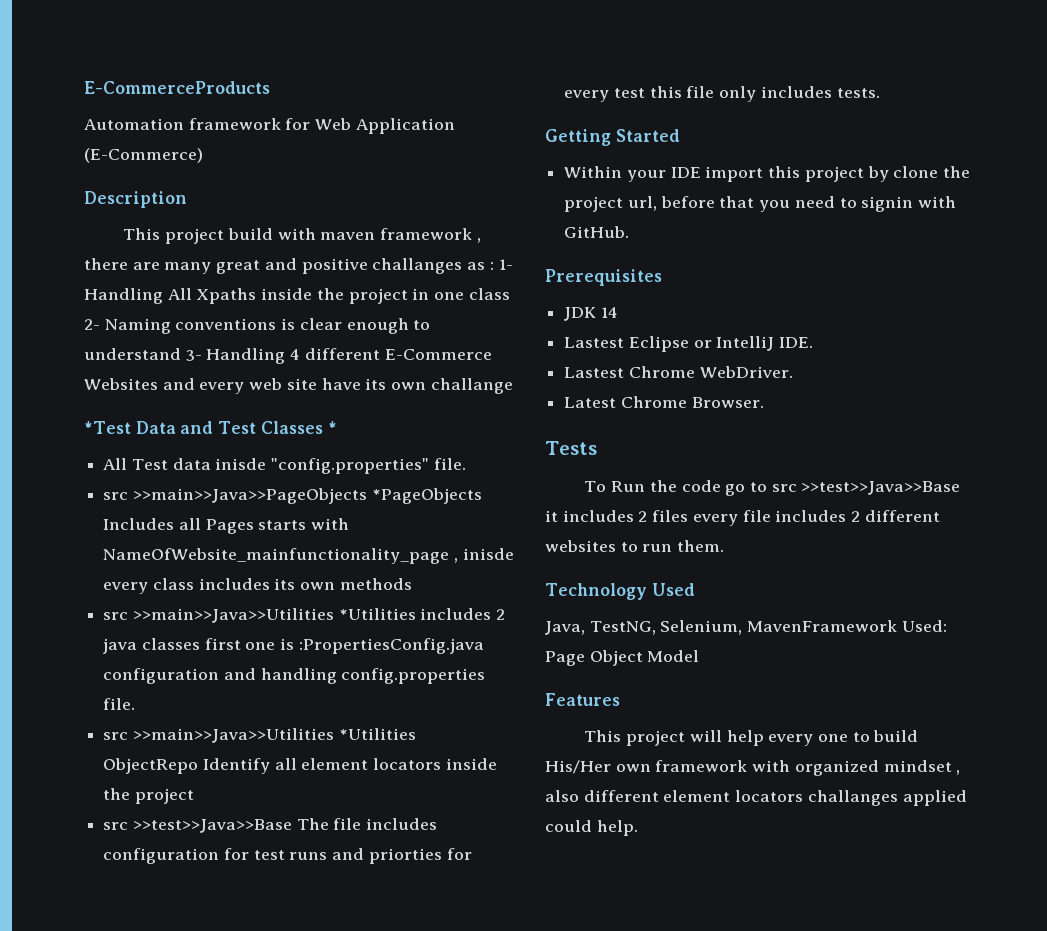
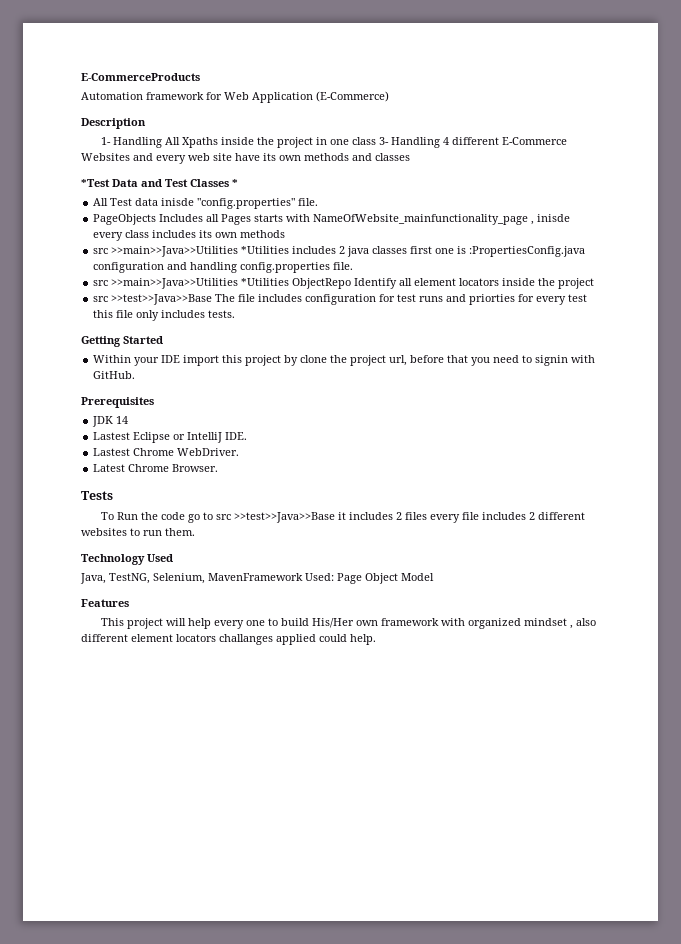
- This project build with maven framework , there are many great and positive challanges as : 1- Handling All Xpaths inside the project in one class 2- Naming conventions is clear enough to understand 3- Handling 4 different E-Commerce Websites and every web site have its own challange
+ 1- Handling All Xpaths inside the project in one class 3- Handling 4 different E-Commerce Websites and every web site have its own methods and classes
- src >>main>>Java>>PageObjects *PageObjects Includes all Pages starts with NameOfWebsite_mainfunctionality_page , inisde every class includes its own methods
+ PageObjects Includes all Pages starts with NameOfWebsite_mainfunctionality_page , inisde every class includes its own methods

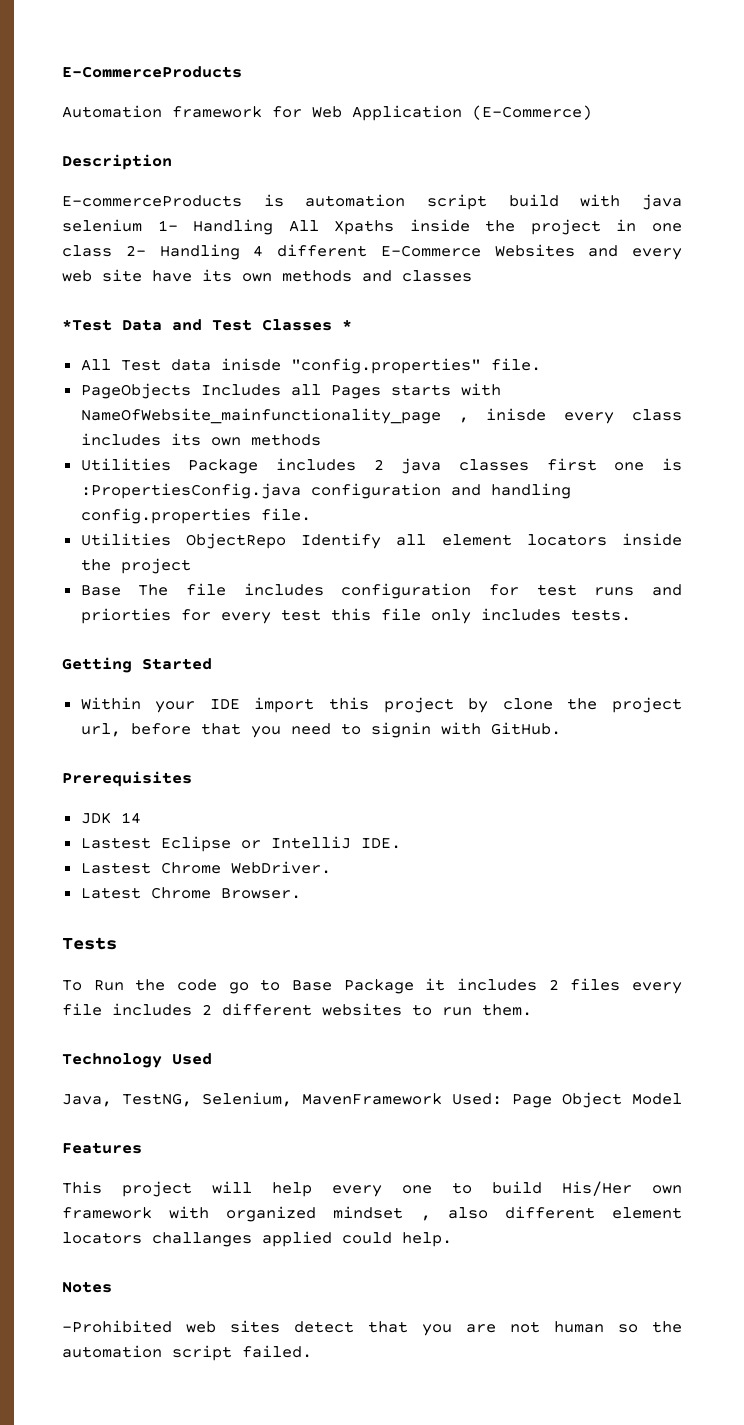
- 1- Handling All Xpaths inside the project in one class 3- Handling 4 different E-Commerce Websites and every web site have its own methods and classes
+ E-commerceProducts is automation script build with java selenium 1- Handling All Xpaths inside the project in one class 2- Handling 4 different E-Commerce Websites and every web site have its own methods and classes
- src >>main>>Java>>Utilities *Utilities includes 2 java classes first one is :PropertiesConfig.java configuration and handling config.properties file.
+ Utilities Package includes 2 java classes first one is :PropertiesConfig.java configuration and handling config.properties file.
- src >>main>>Java>>Utilities *Utilities ObjectRepo Identify all element locators inside the project
+ Utilities ObjectRepo Identify all element locators inside the project
- src >>test>>Java>>Base The file includes configuration for test runs and priorties for every test this file only includes tests.
+ Base The file includes configuration for test runs and priorties for every test this file only includes tests.
- To Run the code go to src >>test>>Java>>Base it includes 2 files every file includes 2 different websites to run them.
+ To Run the code go to Base Package it includes 2 files every file includes 2 different websites to run them.
+ Notes
+ -Prohibited web sites detect that you are not human so the automation script failed.

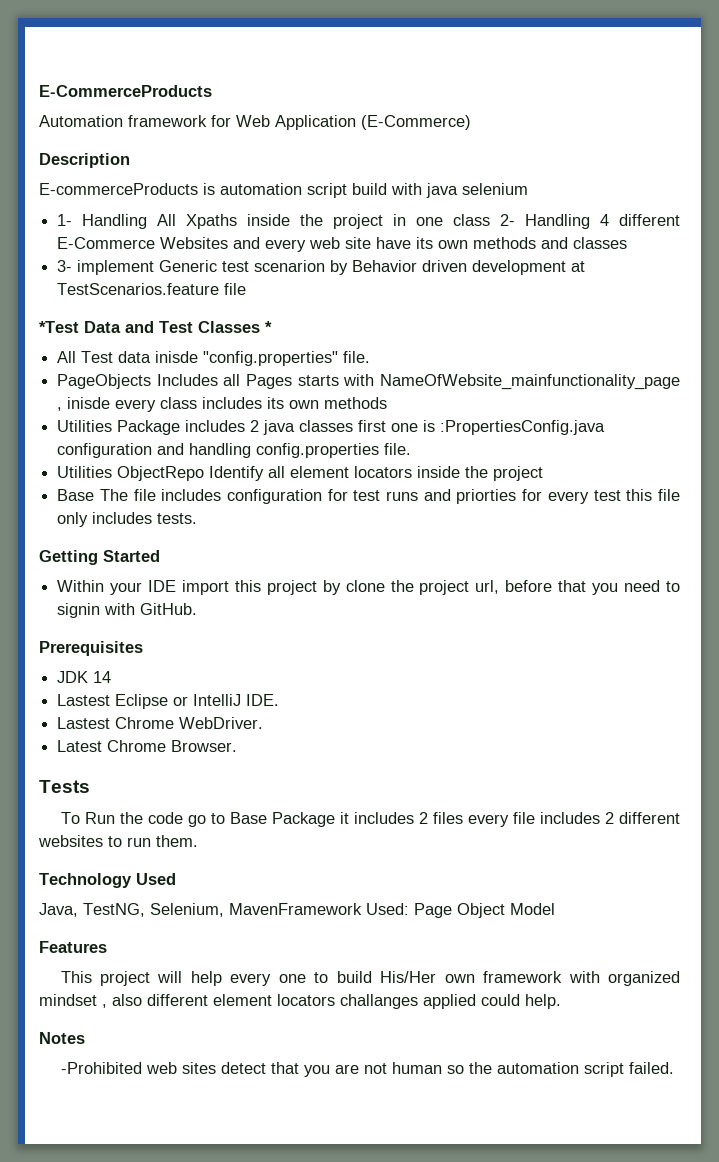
- E-commerceProducts is automation script build with java selenium 1- Handling All Xpaths inside the project in one class 2- Handling 4 different E-Commerce Websites and every web site have its own methods and classes
+ E-commerceProducts is automation script build with java selenium
+ 1- Handling All Xpaths inside the project in one class 2- Handling 4 different E-Commerce Websites and every web site have its own methods and classes
+ 3- implement Generic test scenarion by Behavior driven development at TestScenarios.feature file

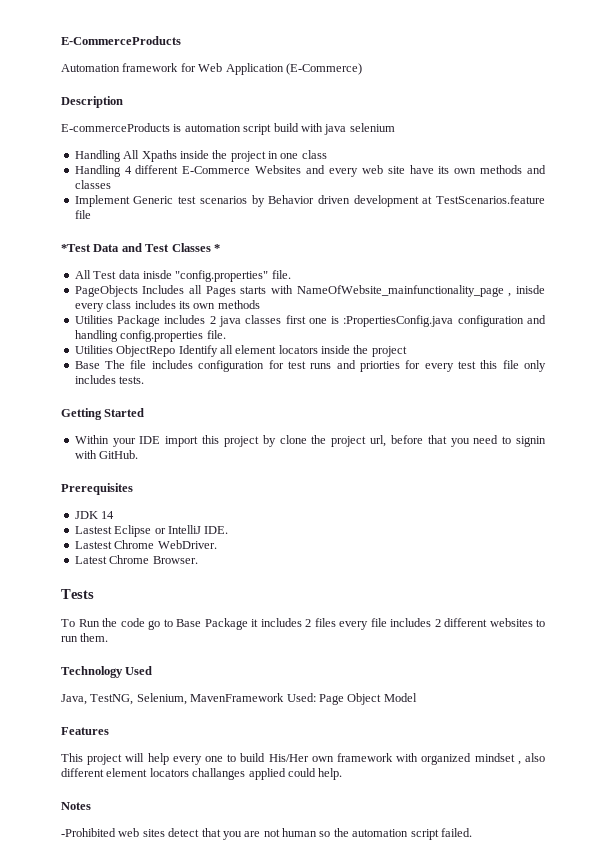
- 1- Handling All Xpaths inside the project in one class 2- Handling 4 different E-Commerce Websites and every web site have its own methods and classes
+ Handling All Xpaths inside the project in one class
+ Handling 4 different E-Commerce Websites and every web site have its own methods and classes
- 3- implement Generic test scenarion by Behavior driven development at TestScenarios.feature file
+ Implement Generic test scenarios by Behavior driven development at TestScenarios.feature file

